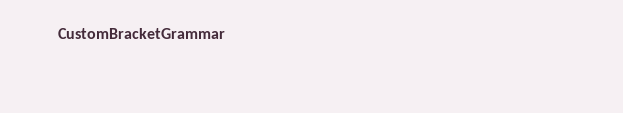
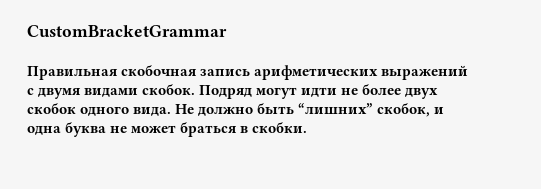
+ Правильная скобочная запись арифметических выражений с двумя видами скобок. Подряд могут идти не более двух скобок одного вида. Не должно быть “лишних” скобок, и одна буква не может браться в скобки.

